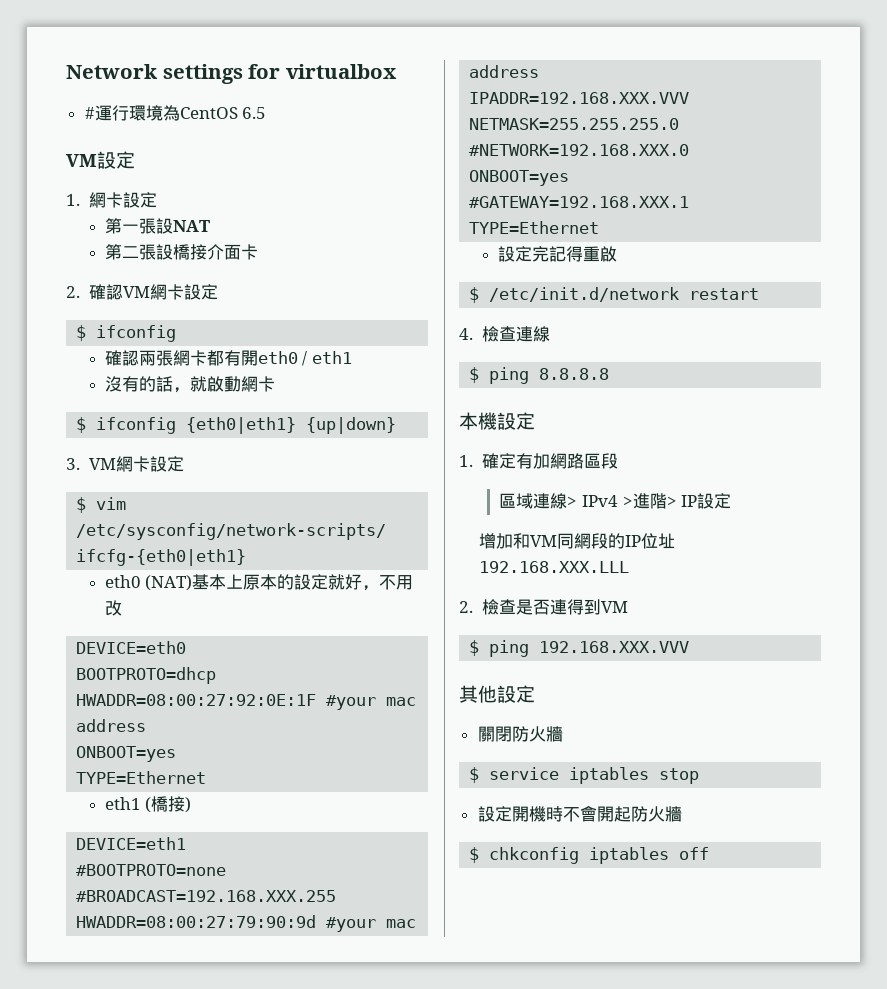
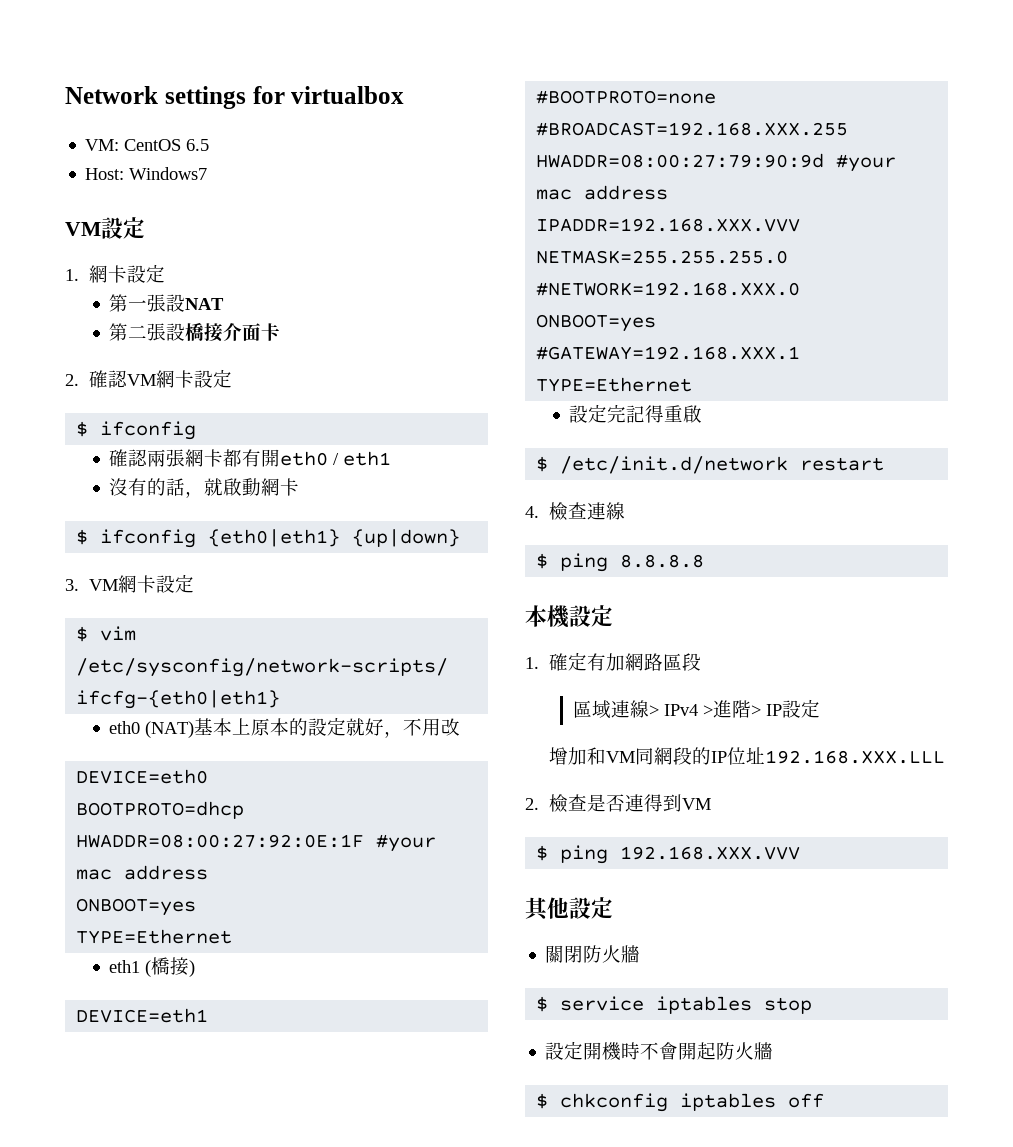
- #運行環境為CentOS 6.5
+ VM: CentOS 6.5
+ Host: Windows7

